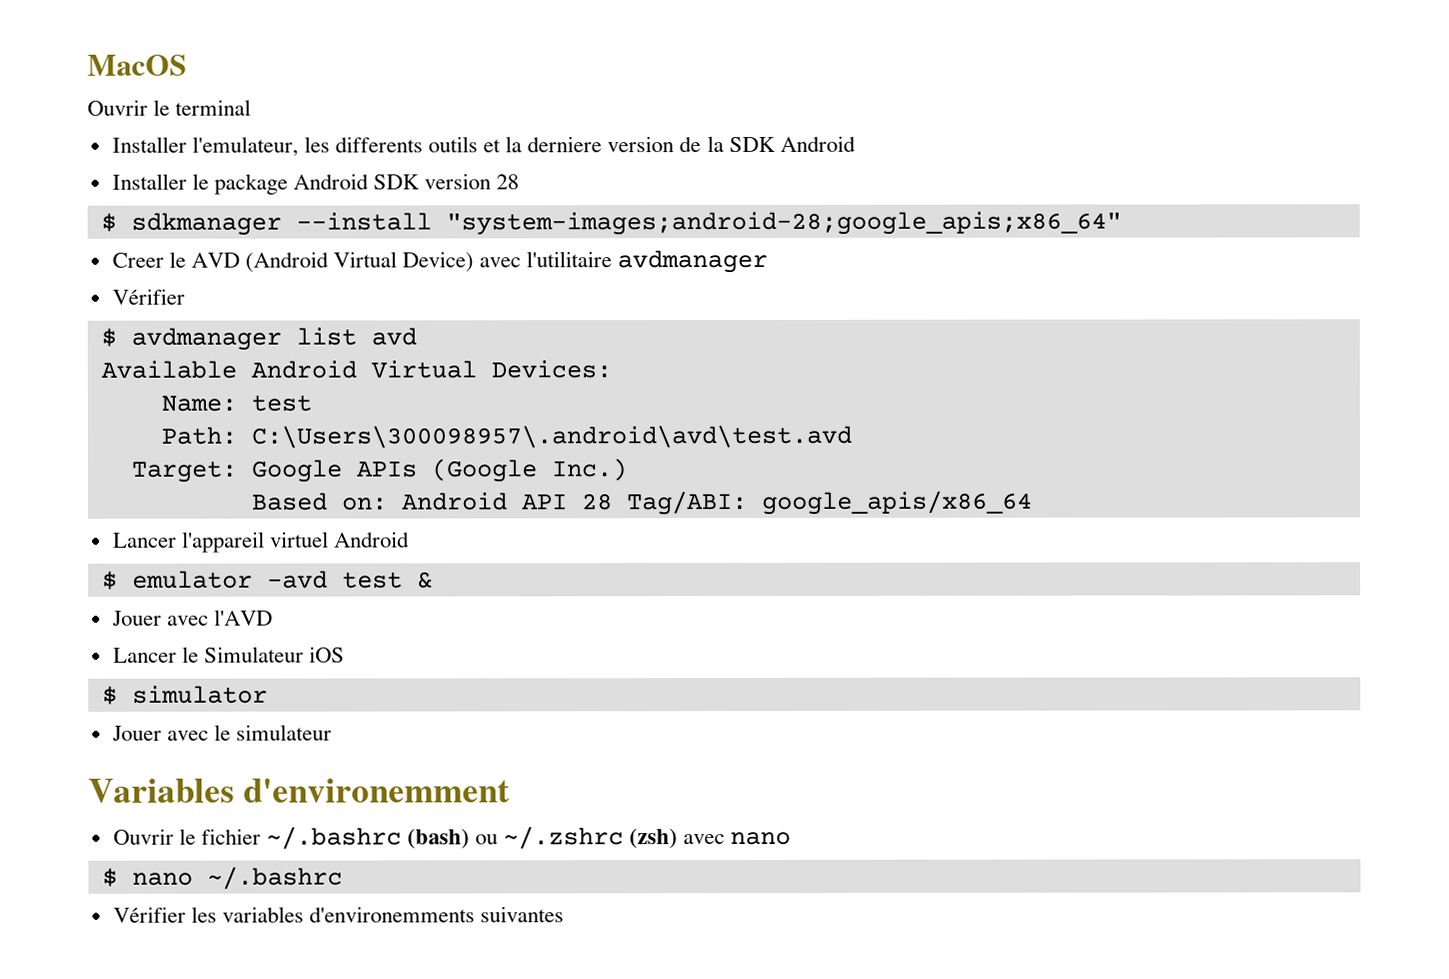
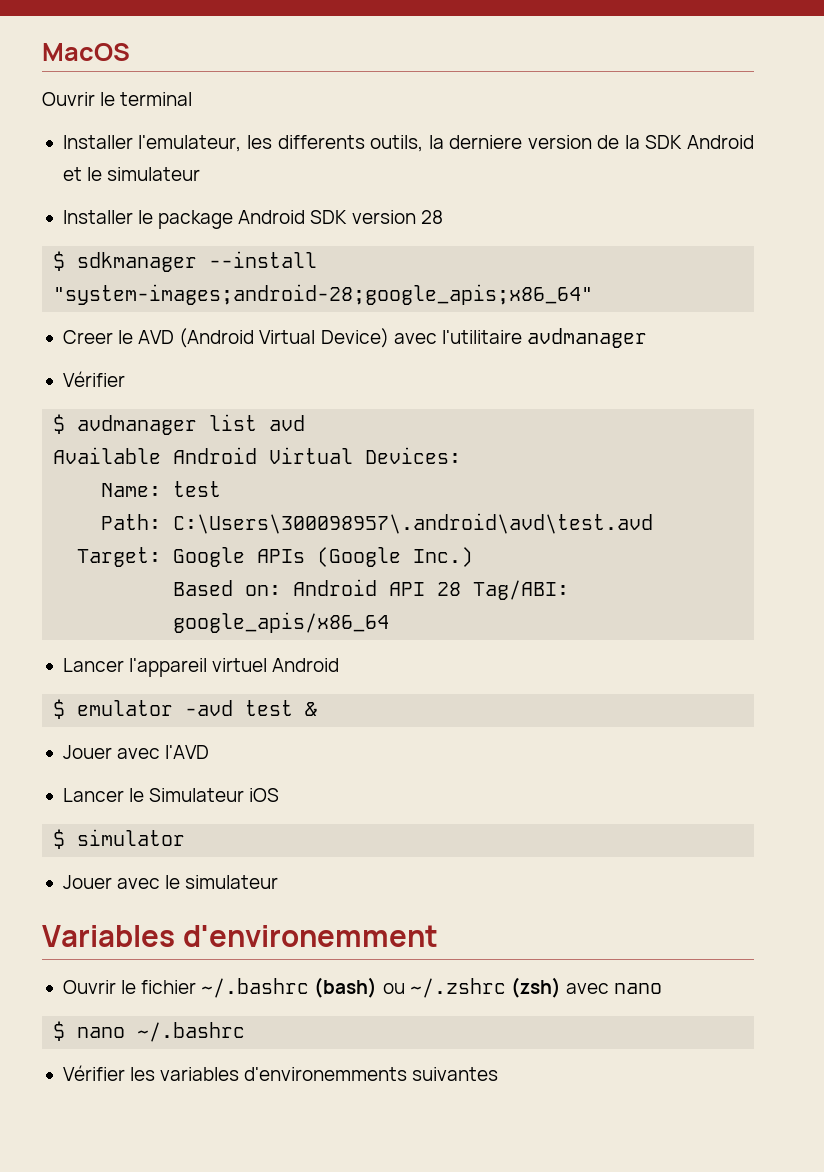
- Installer l'emulateur, les differents outils et la derniere version de la SDK Android
+ Installer l'emulateur, les differents outils, la derniere version de la SDK Android et le simulateur

